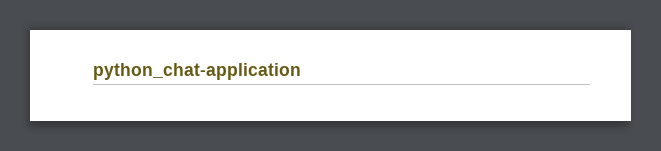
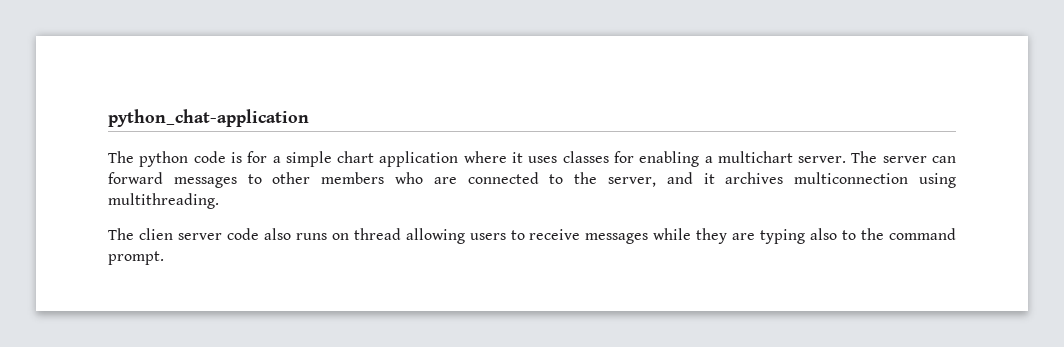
+ The python code is for a simple chart application where it uses classes for enabling a multichart server. The server can forward messages to other members who are connected to the server, and it archives multiconnection using multithreading.
+ The clien server code also runs on thread allowing users to receive messages while they are typing also to the command prompt.

